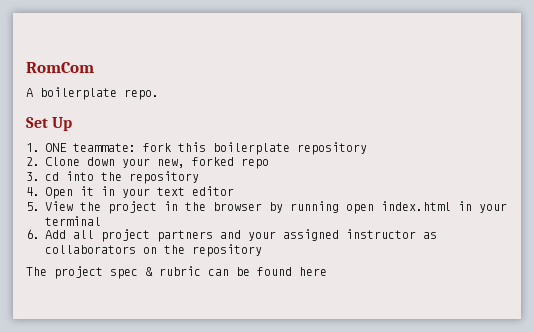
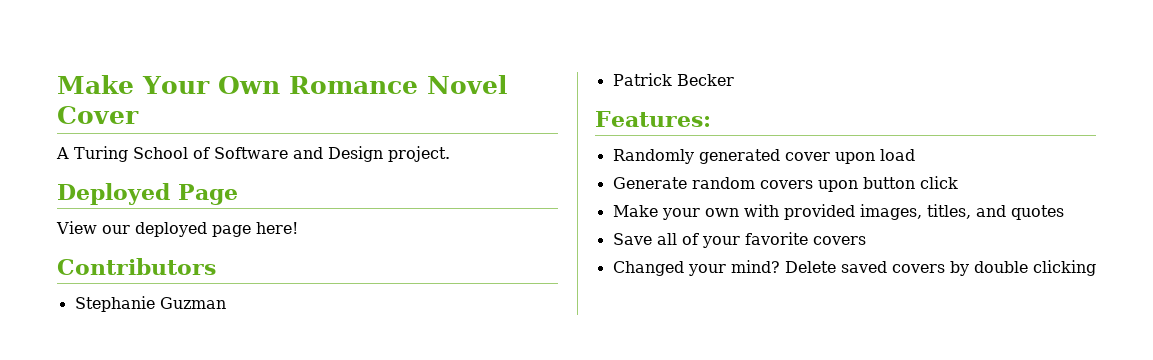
- RomCom
- A boilerplate repo.
- Set Up
- 1. ONE teammate: fork this boilerplate repository
- 2. Clone down your new, forked repo
- 3. cd into the repository
- 4. Open it in your text editor
- 5. View the project in the browser by running open index.html in your terminal
- 6. Add all project partners and your assigned instructor as collaborators on the repository
- The project spec & rubric can be found here
+ Make Your Own Romance Novel Cover
+ A Turing School of Software and Design project.
+ Deployed Page
+ View our deployed page here!
+ Contributors
+ Stephanie Guzman
+ Patrick Becker
+ Features:
+ Randomly generated cover upon load
+ Generate random covers upon button click
+ Make your own with provided images, titles, and quotes
+ Save all of your favorite covers
+ Changed your mind? Delete saved covers by double clicking

